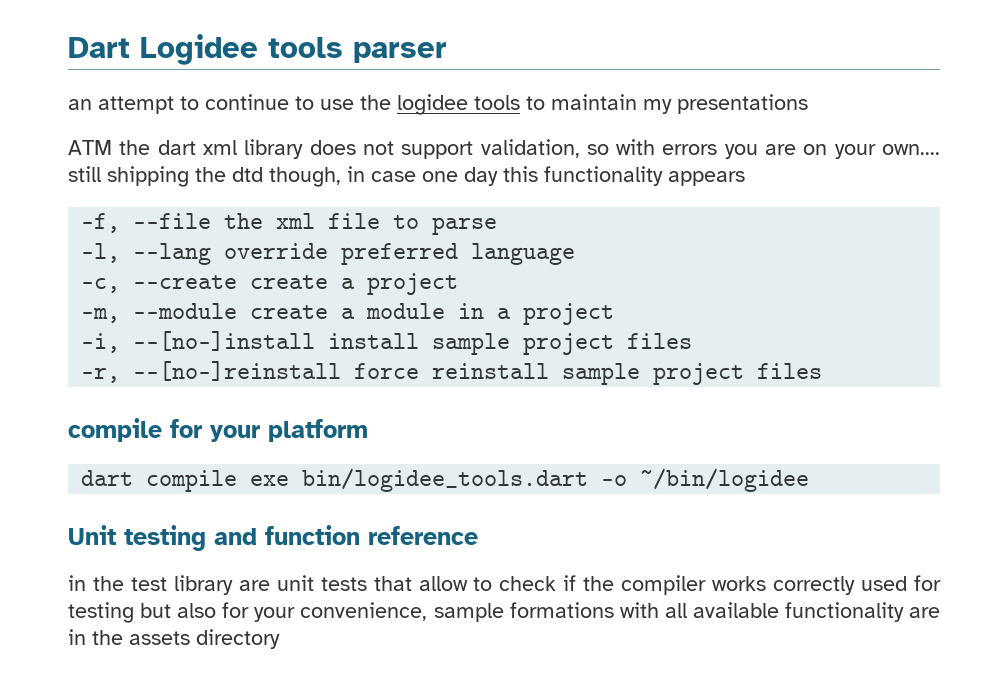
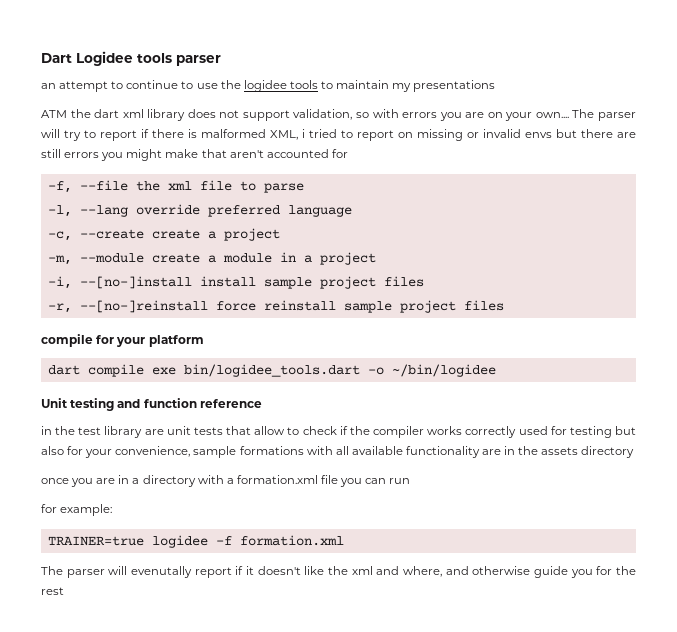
- ATM the dart xml library does not support validation, so with errors you are on your own.... still shipping the dtd though, in case one day this functionality appears
+ ATM the dart xml library does not support validation, so with errors you are on your own.... The parser will try to report if there is malformed XML, i tried to report on missing or invalid envs but there are still errors you might make that aren't accounted for
+ once you are in a directory with a formation.xml file you can run
+ for example:
+ TRAINER=true logidee -f formation.xml
+ The parser will evenutally report if it doesn't like the xml and where, and otherwise guide you for the rest

